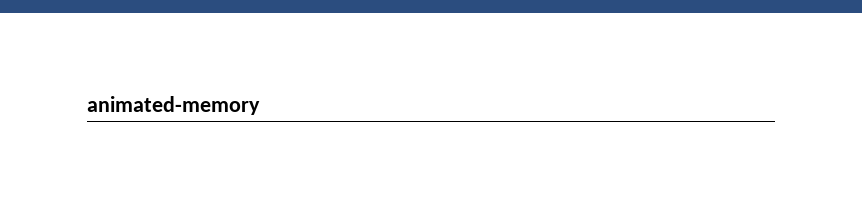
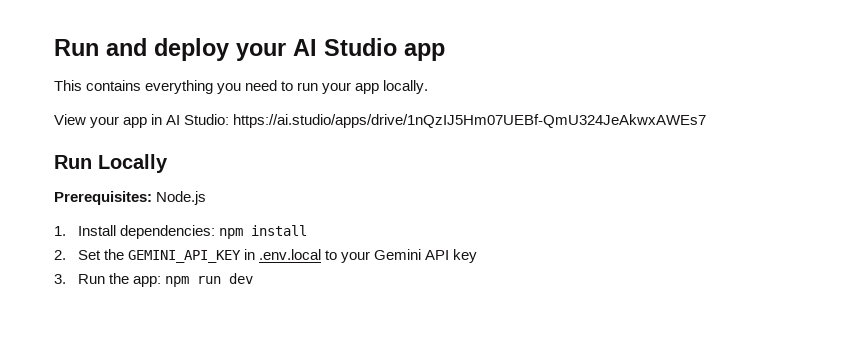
- animated-memory
+ Run and deploy your AI Studio app
+ This contains everything you need to run your app locally.
+ View your app in AI Studio: https://ai.studio/apps/drive/1nQzIJ5Hm07UEBf-QmU324JeAkwxAWEs7
+ Run Locally
+ Prerequisites: Node.js
+ 1. Install dependencies: npm install
+ 2. Set the GEMINI_API_KEY in .env.local to your Gemini API key
+ 3. Run the app: npm run dev

